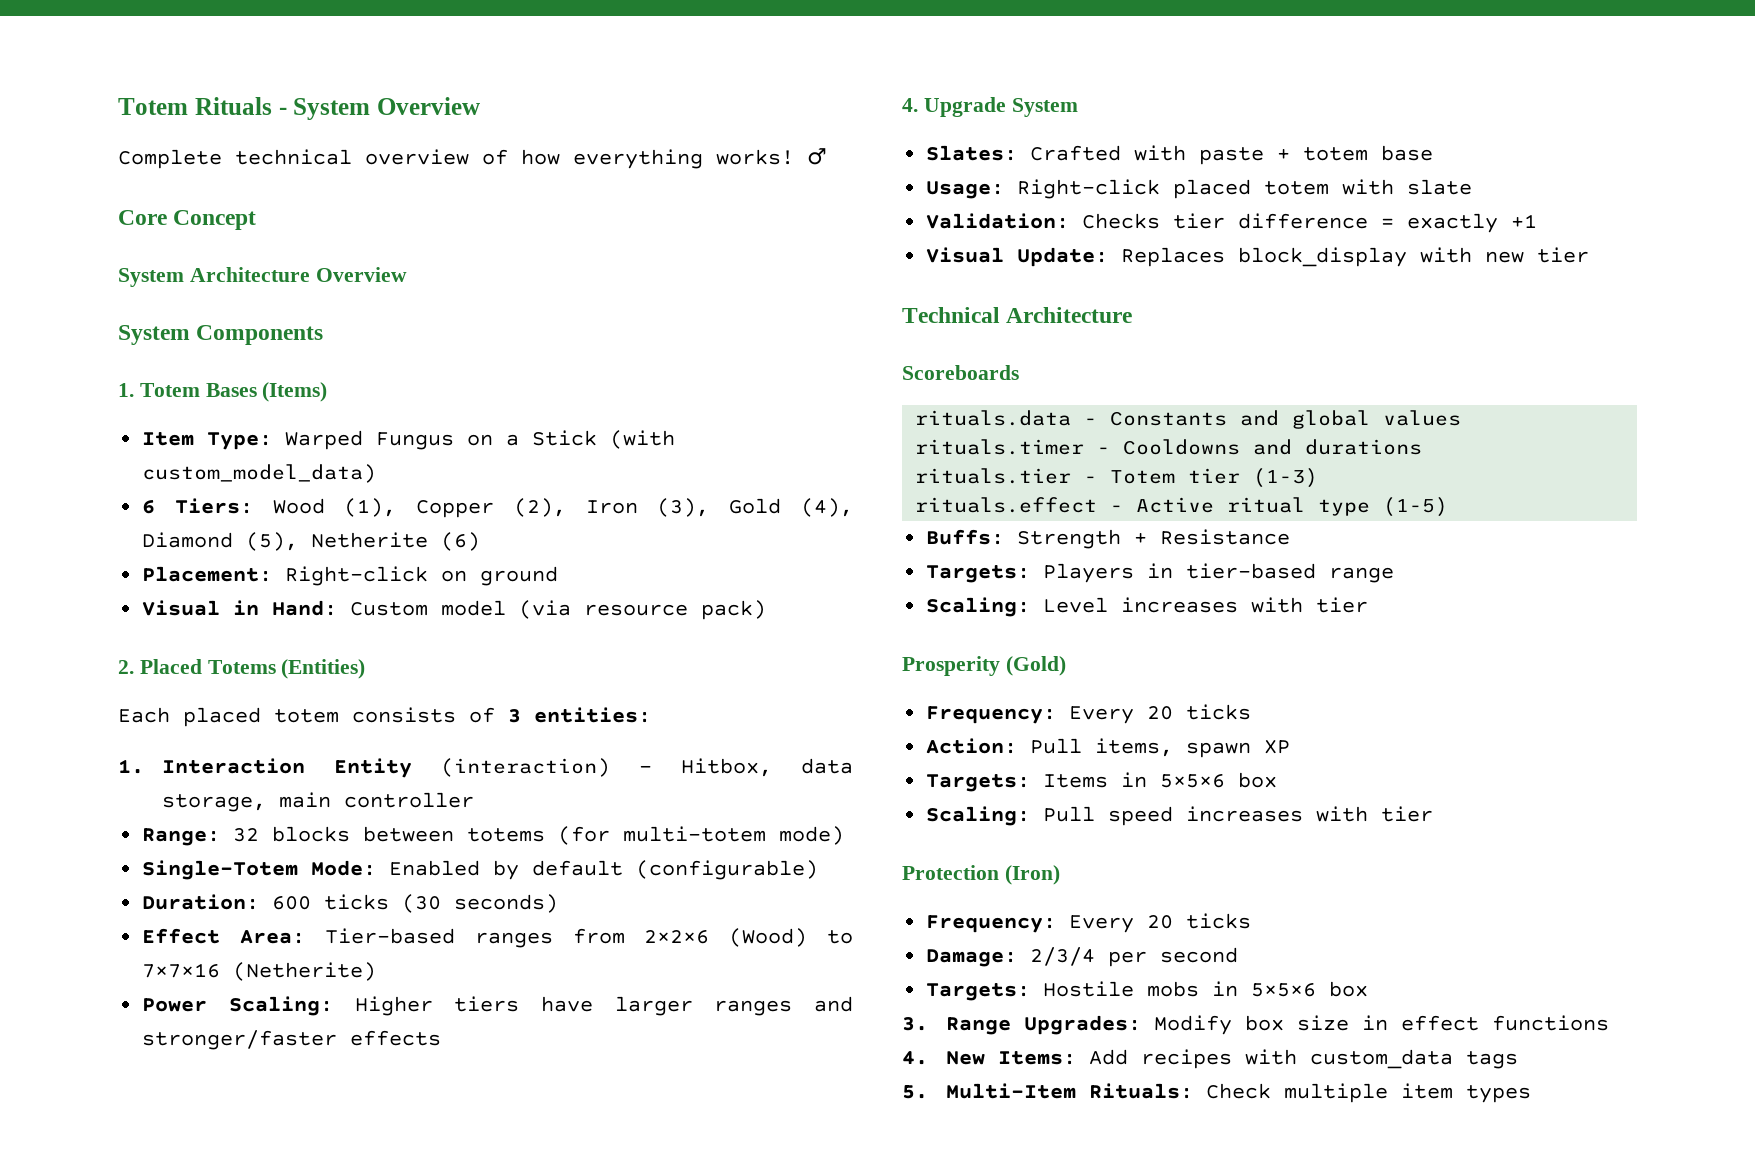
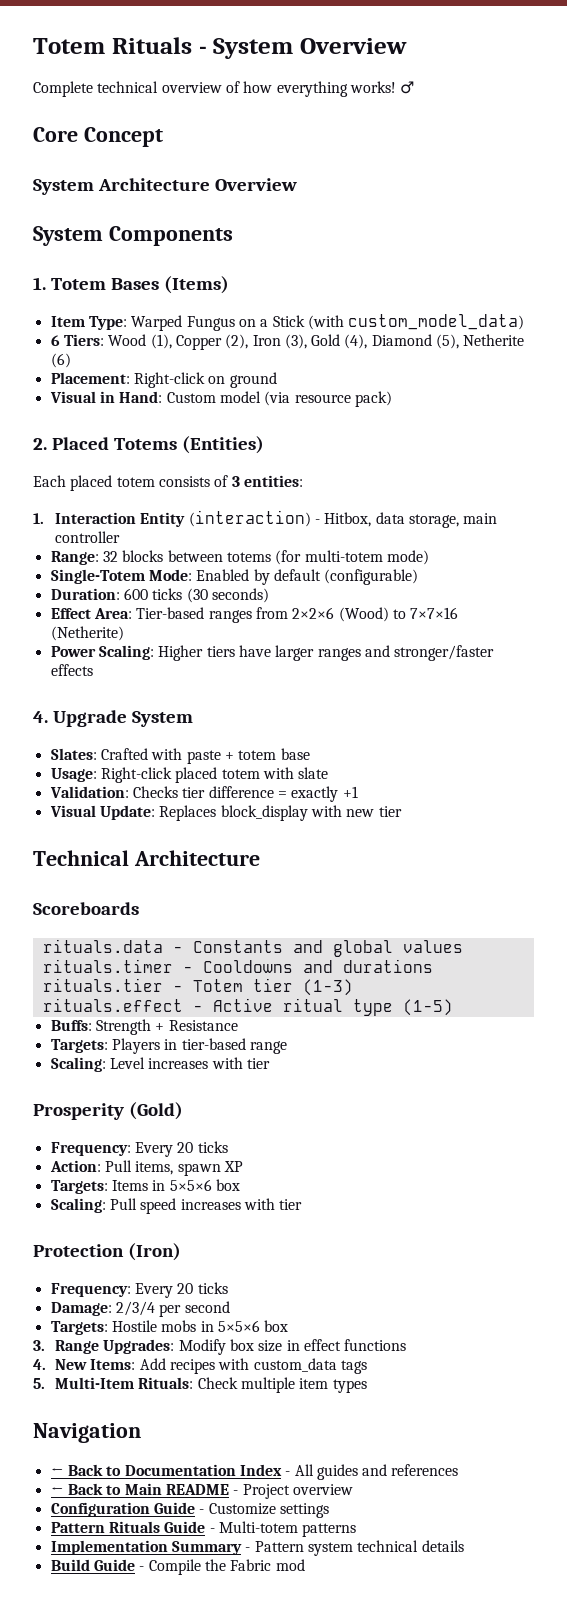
+ Navigation
+ ← Back to Documentation Index - All guides and references
+ ← Back to Main README - Project overview
+ Configuration Guide - Customize settings
+ Pattern Rituals Guide - Multi-totem patterns
+ Implementation Summary - Pattern system technical details
+ Build Guide - Compile the Fabric mod

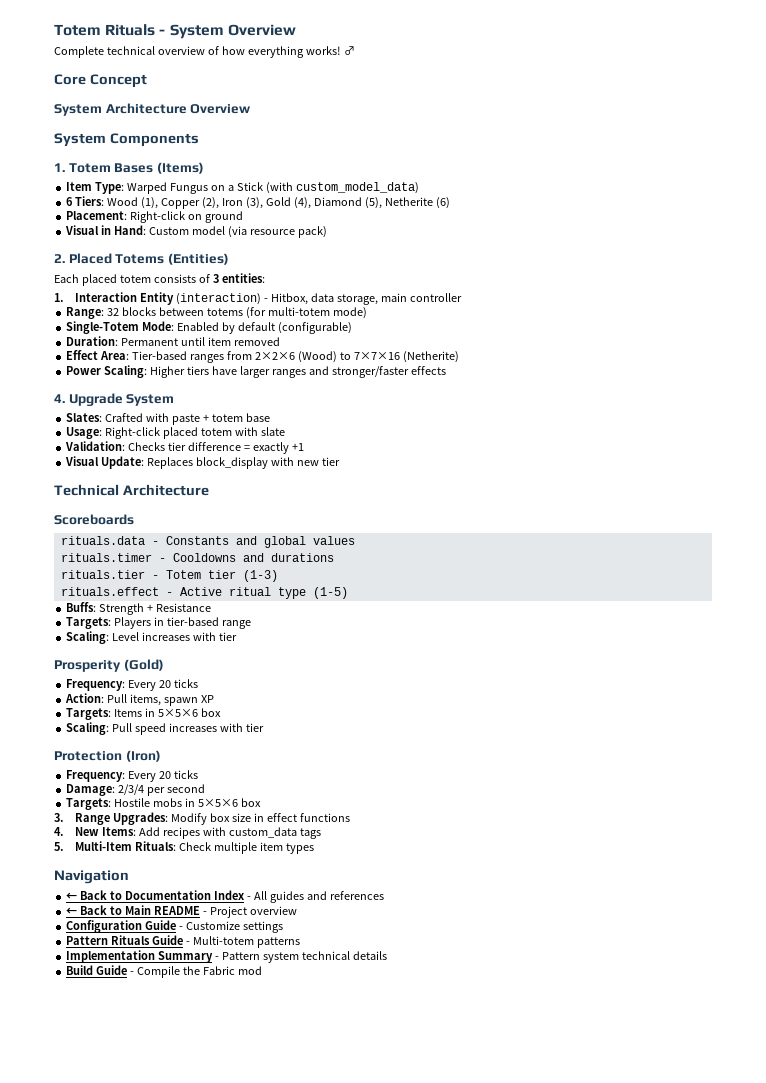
- Duration: 600 ticks (30 seconds)
+ Duration: Permanent until item removed

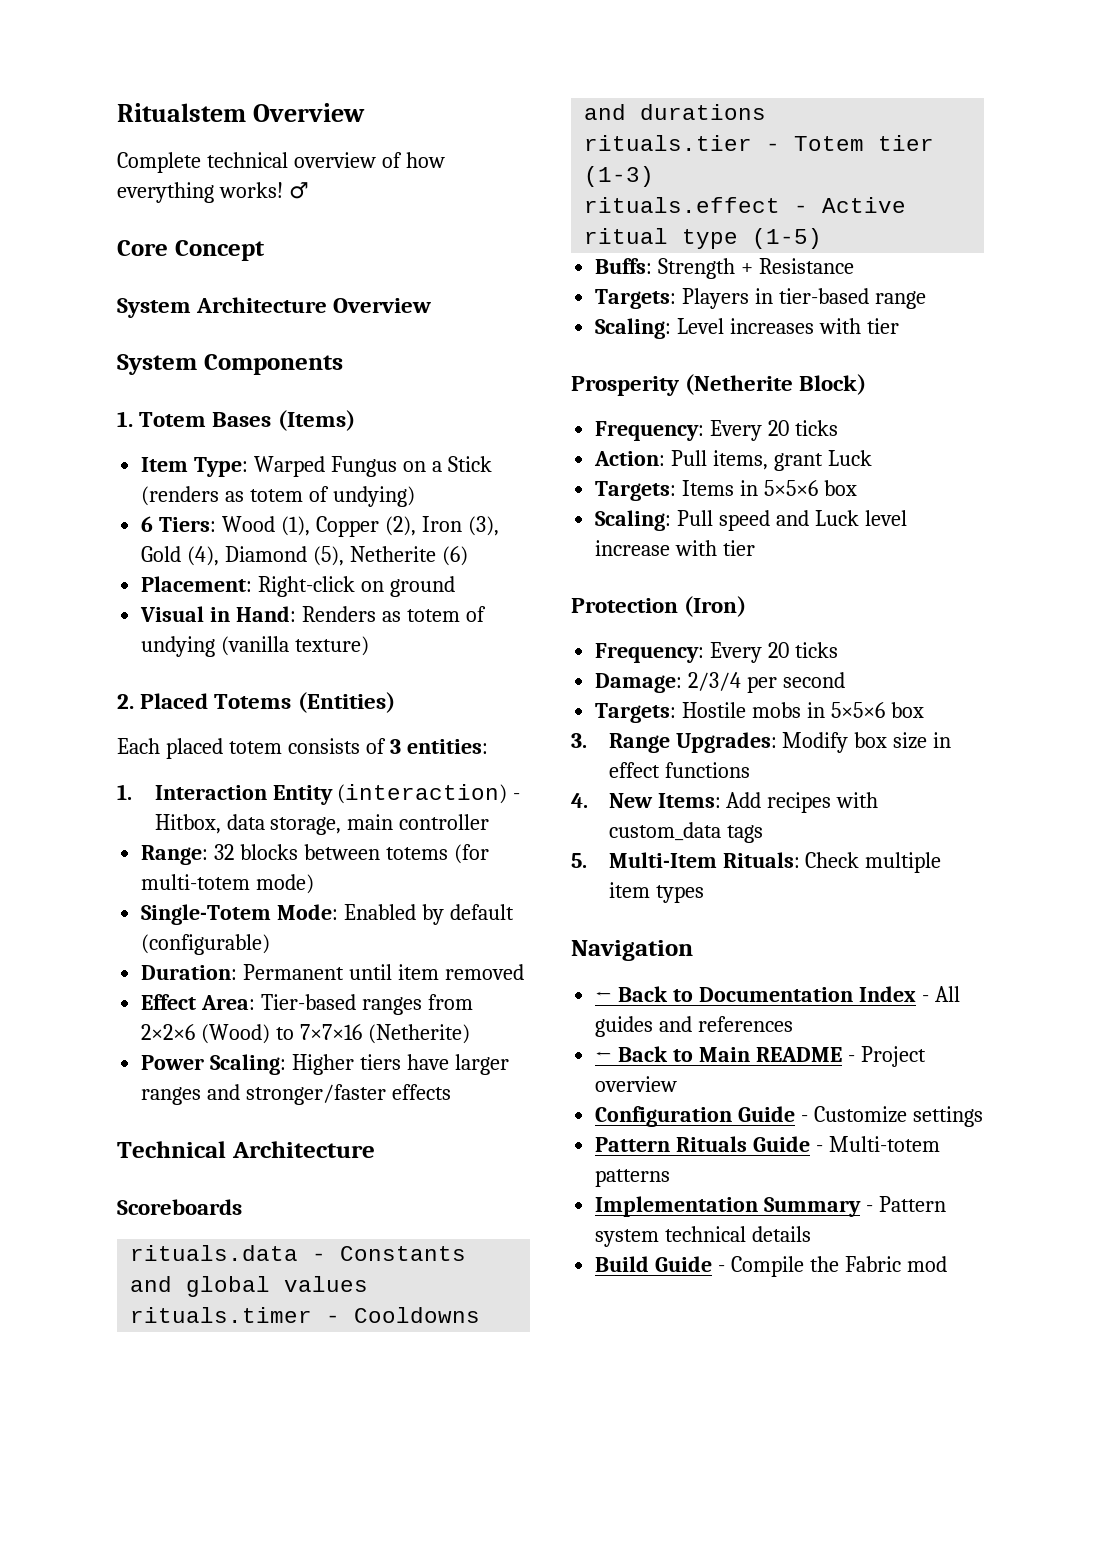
- Totem Rituals - System Overview
+ Ritualstem Overview
- Item Type: Warped Fungus on a Stick (with custom_model_data)
+ Item Type: Warped Fungus on a Stick (renders as totem of undying)
- Visual in Hand: Custom model (via resource pack)
+ Visual in Hand: Renders as totem of undying (vanilla texture)
- 4. Upgrade System
- Slates: Crafted with paste + totem base
- Usage: Right-click placed totem with slate
- Validation: Checks tier difference = exactly +1
- Visual Update: Replaces block_display with new tier
- Prosperity (Gold)
+ Prosperity (Netherite Block)
- Action: Pull items, spawn XP
+ Action: Pull items, grant Luck
- Scaling: Pull speed increases with tier
+ Scaling: Pull speed and Luck level increase with tier

